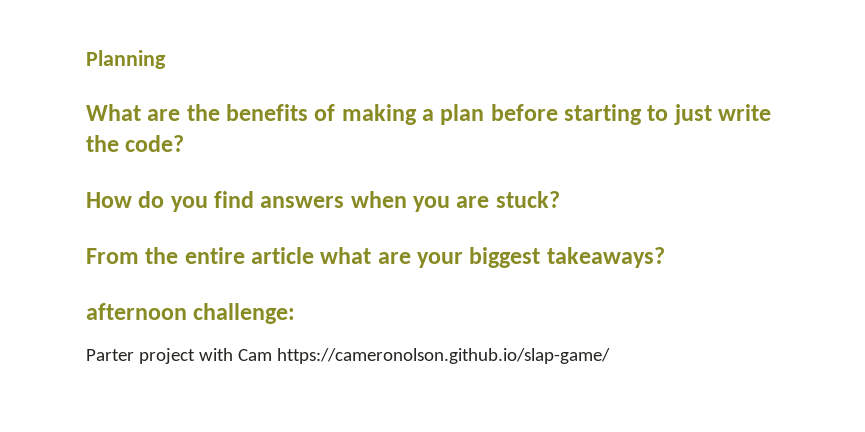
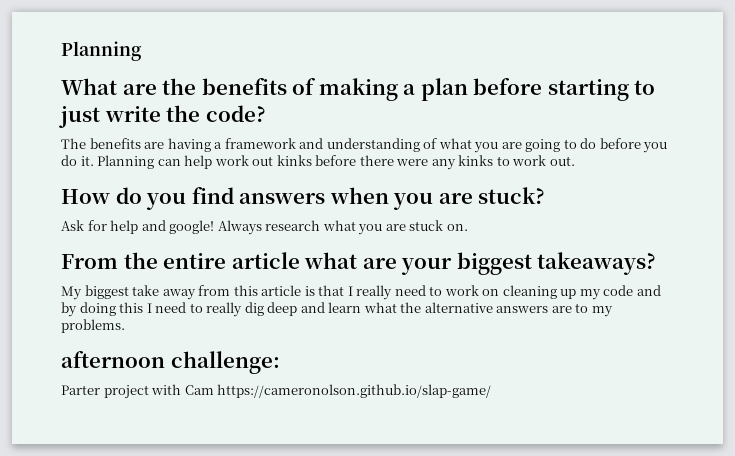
+ The benefits are having a framework and understanding of what you are going to do before you do it. Planning can help work out kinks before there were any kinks to work out.
+ Ask for help and google! Always research what you are stuck on.
+ My biggest take away from this article is that I really need to work on cleaning up my code and by doing this I need to really dig deep and learn what the alternative answers are to my problems.

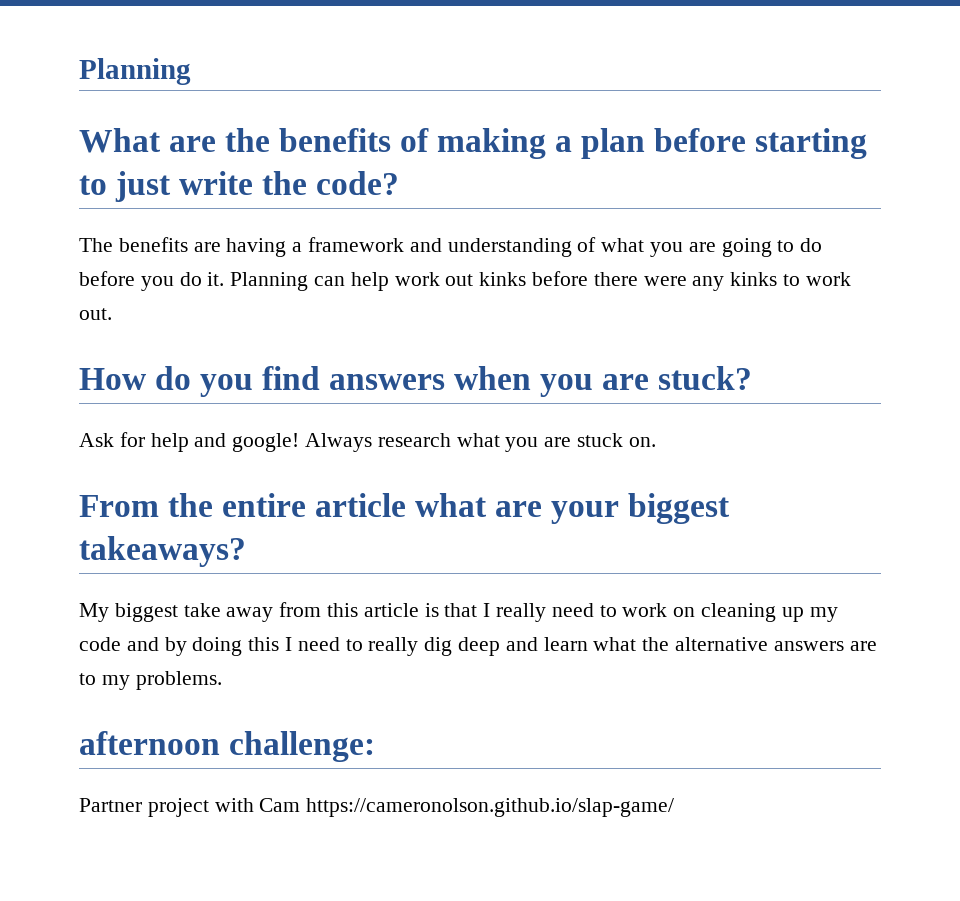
- Parter project with Cam https://cameronolson.github.io/slap-game/
+ Partner project with Cam https://cameronolson.github.io/slap-game/

